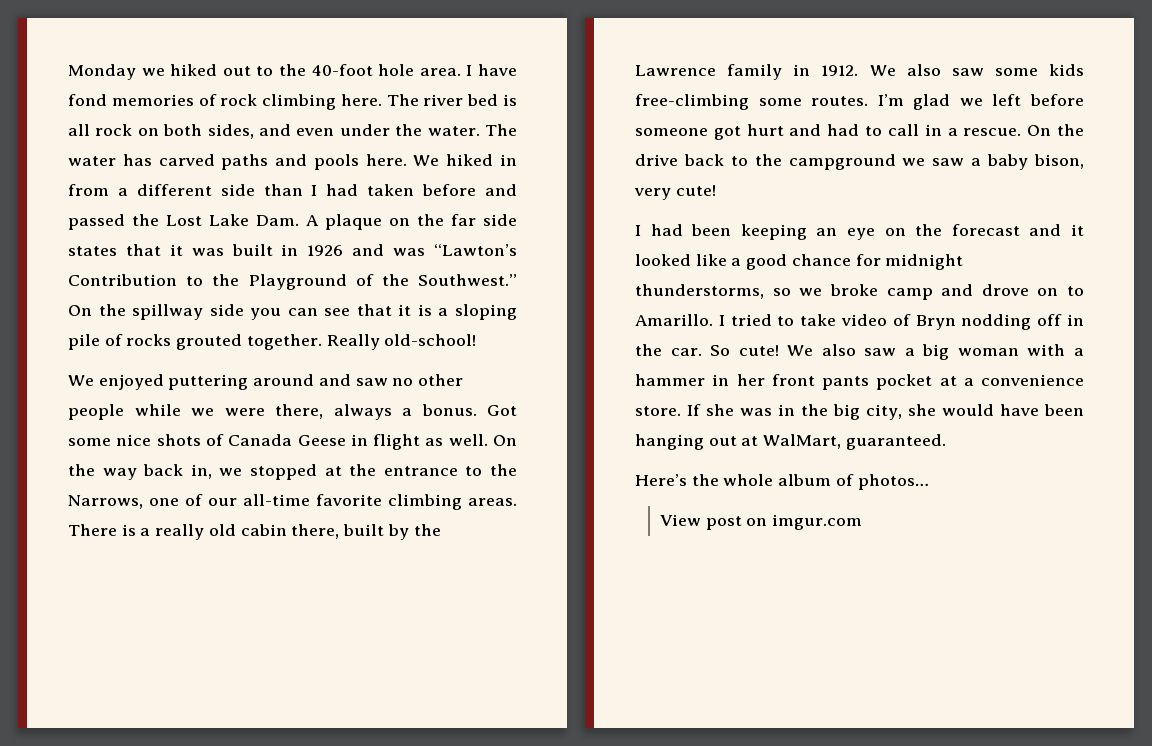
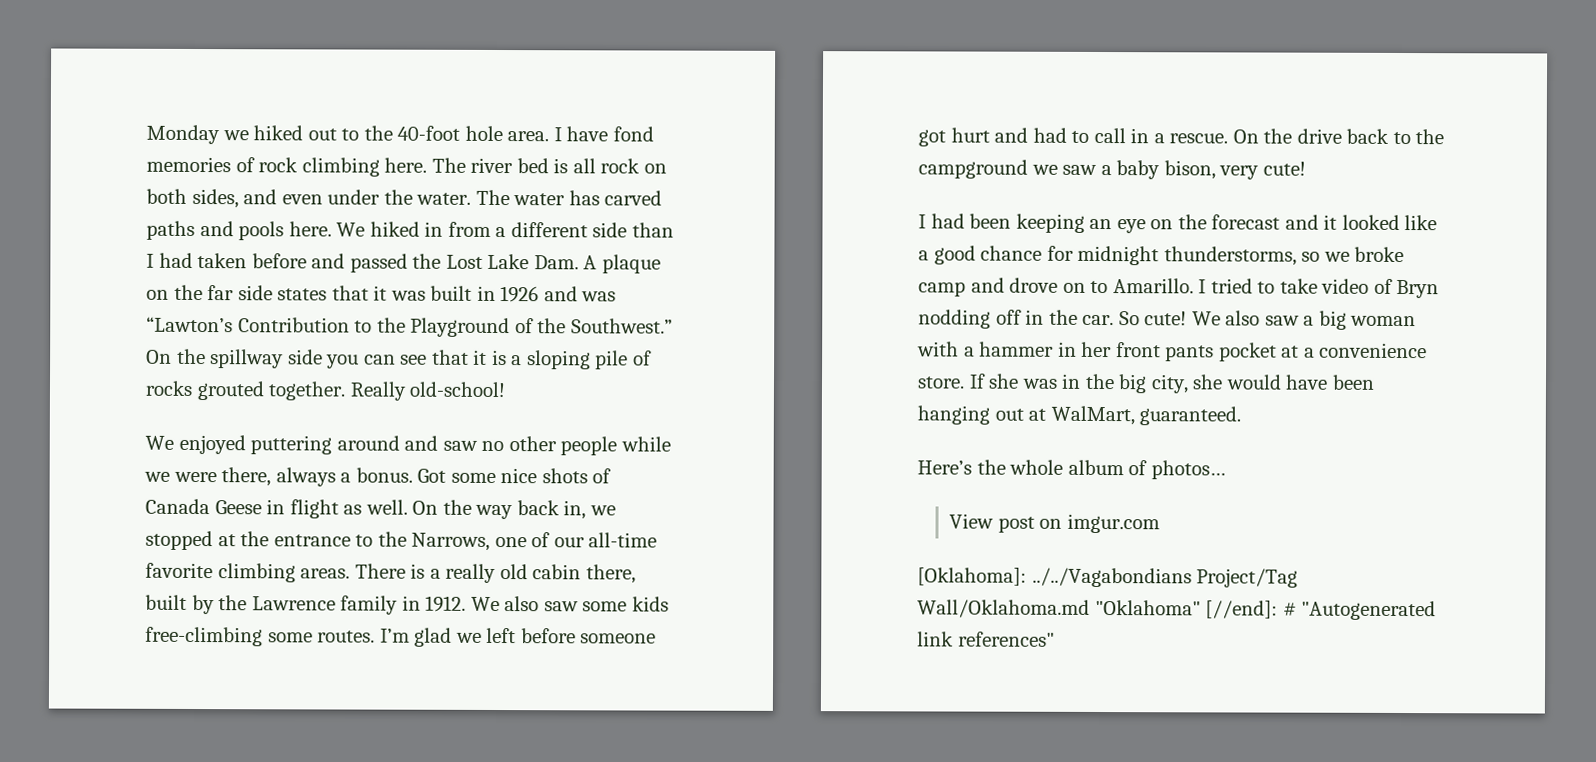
+ [Oklahoma]: ../../Vagabondians Project/Tag Wall/Oklahoma.md "Oklahoma" [//end]: # "Autogenerated link references"

